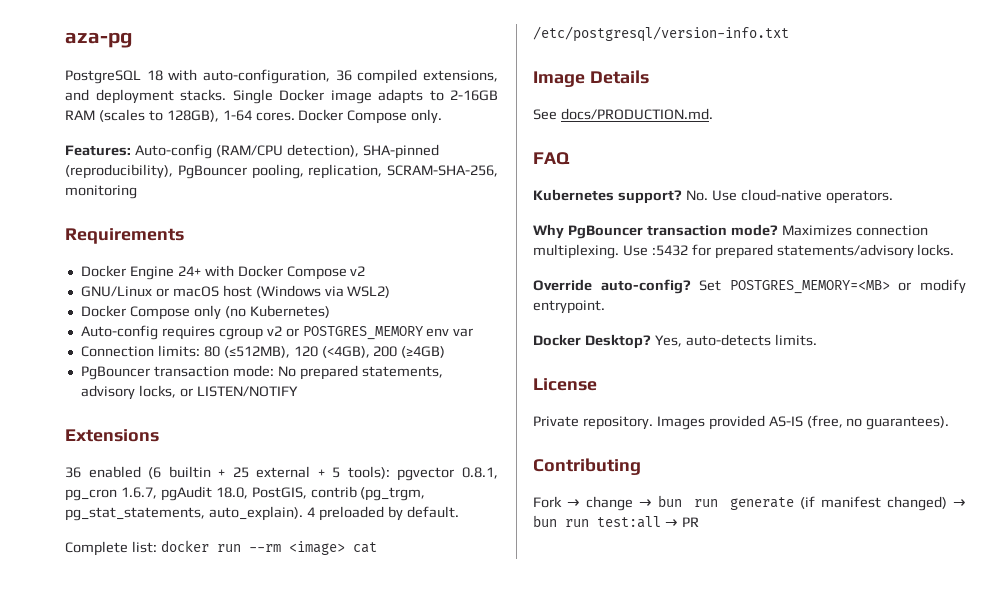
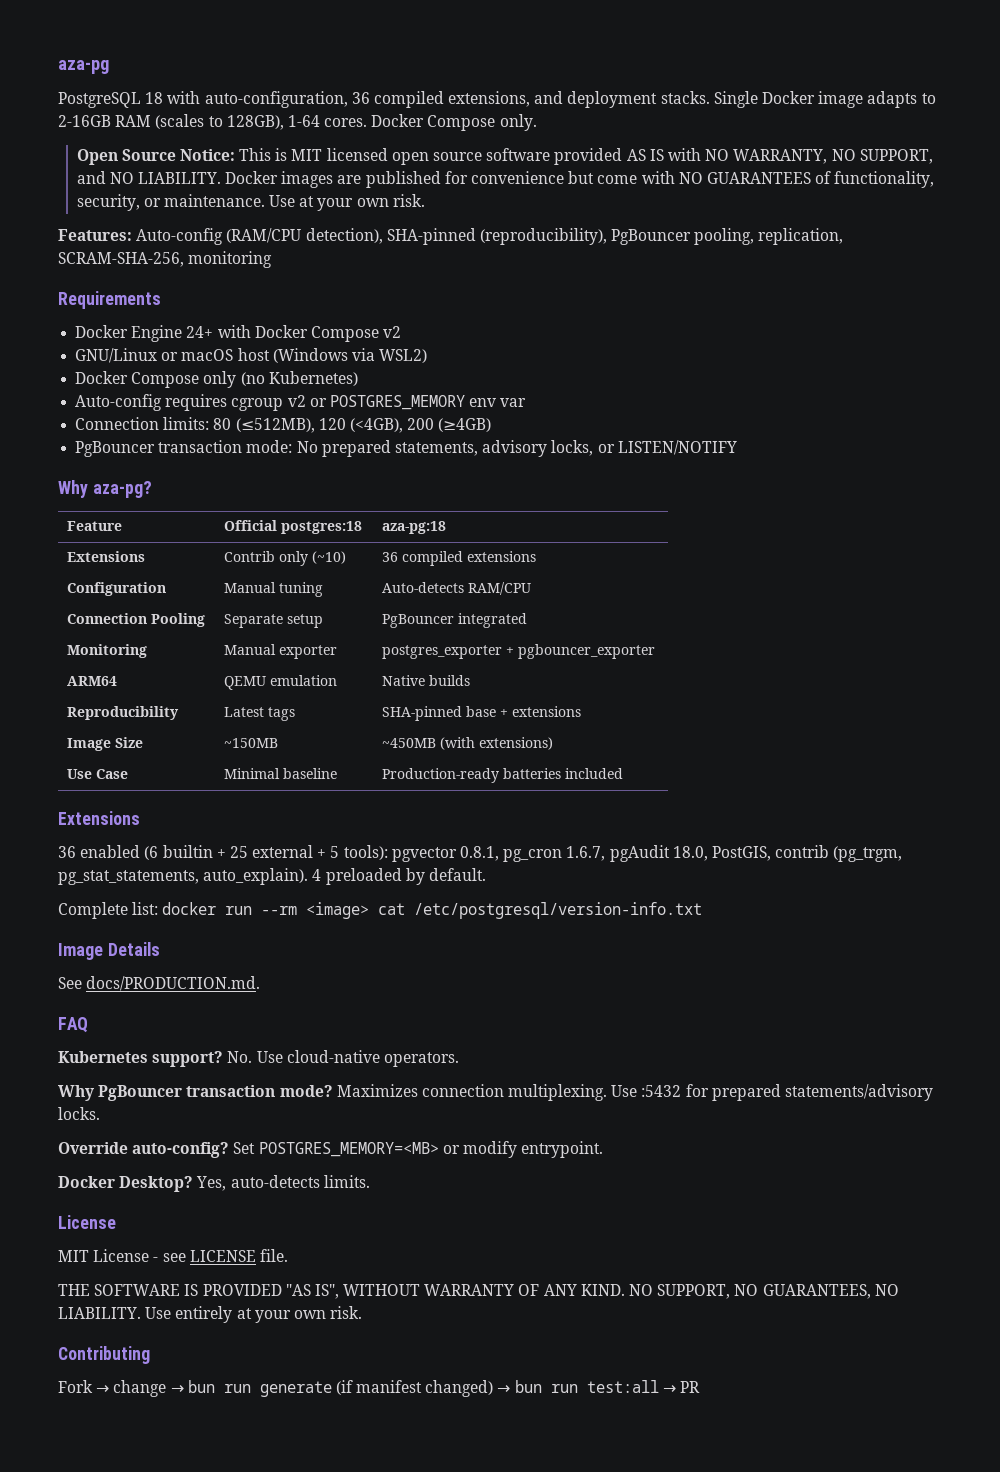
+ Open Source Notice: This is MIT licensed open source software provided AS IS with NO WARRANTY, NO SUPPORT, and NO LIABILITY. Docker images are published for convenience but come with NO GUARANTEES of functionality, security, or maintenance. Use at your own risk.
+ Why aza-pg?
+ Feature | Official postgres:18 | aza-pg:18
+ Extensions | Contrib only (~10) | 36 compiled extensions
+ Configuration | Manual tuning | Auto-detects RAM/CPU
+ Connection Pooling | Separate setup | PgBouncer integrated
+ Monitoring | Manual exporter | postgres_exporter + pgbouncer_exporter
+ ARM64 | QEMU emulation | Native builds
+ Reproducibility | Latest tags | SHA-pinned base + extensions
+ Image Size | ~150MB | ~450MB (with extensions)
+ Use Case | Minimal baseline | Production-ready batteries included
- Private repository. Images provided AS-IS (free, no guarantees).
+ MIT License - see LICENSE file.
+ THE SOFTWARE IS PROVIDED "AS IS", WITHOUT WARRANTY OF ANY KIND. NO SUPPORT, NO GUARANTEES, NO LIABILITY. Use entirely at your own risk.

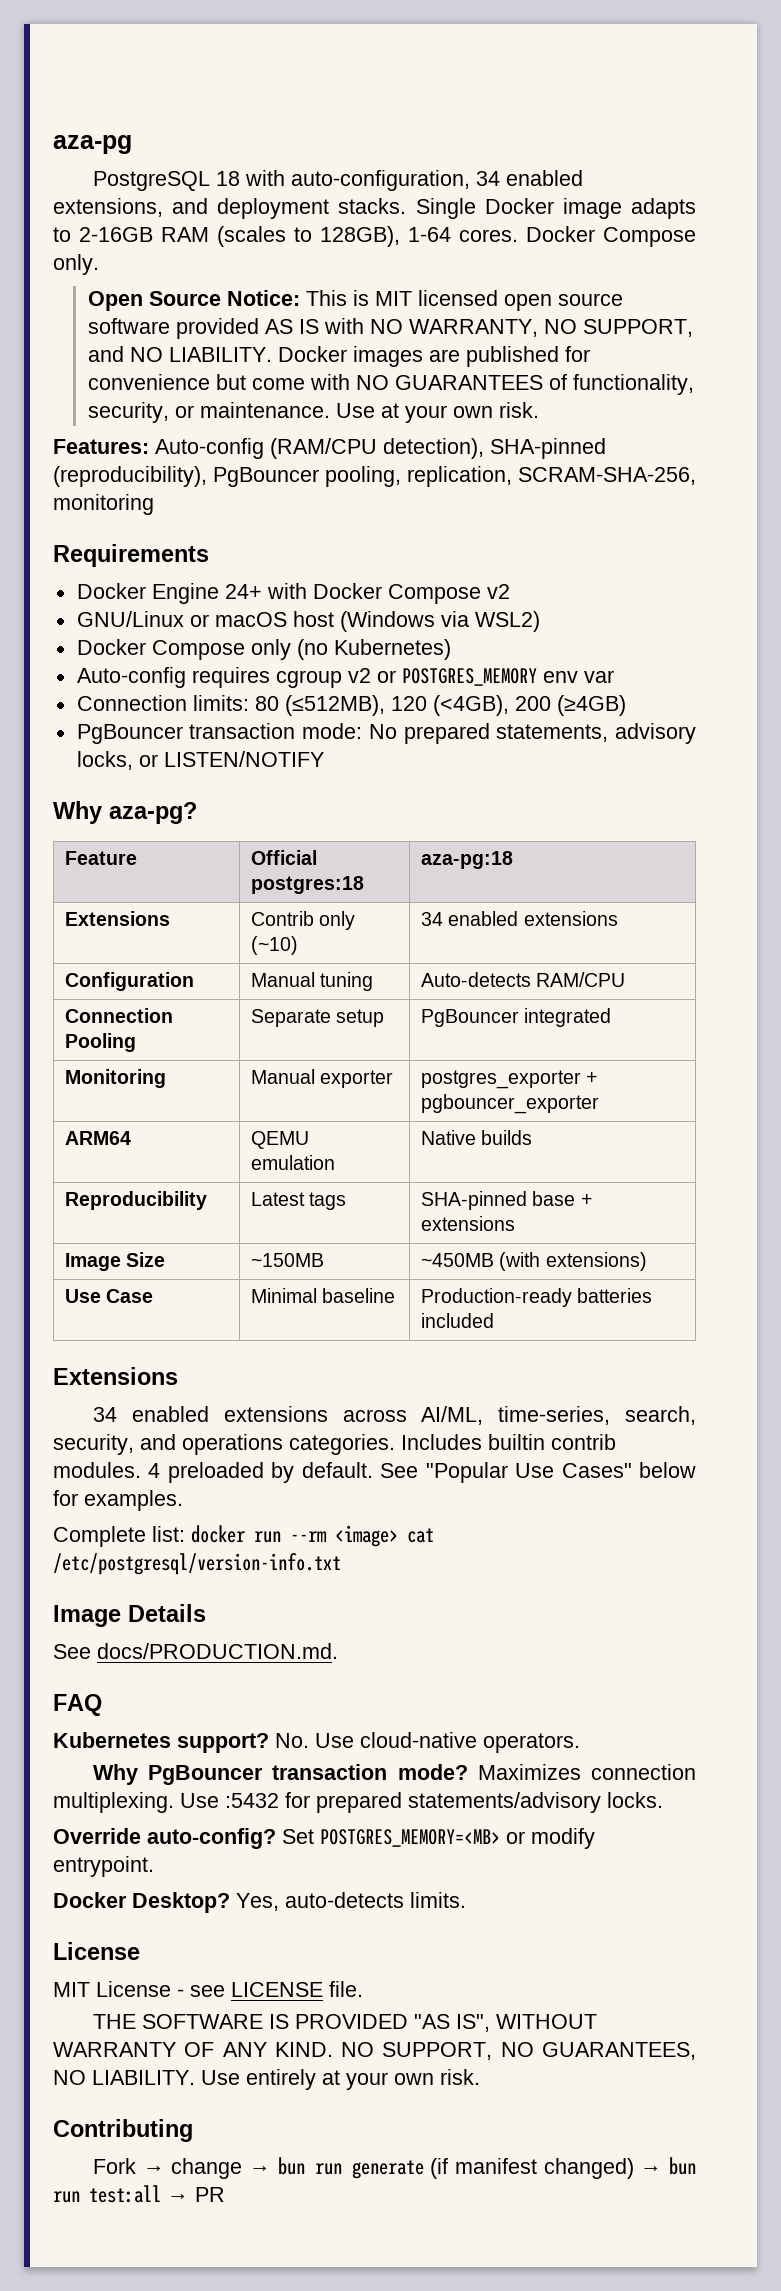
- PostgreSQL 18 with auto-configuration, 36 compiled extensions, and deployment stacks.
+ PostgreSQL 18 with auto-configuration, 34 enabled extensions, and deployment stacks.
- Extensions | Contrib only (~10) | 36 compiled extensions
+ Extensions | Contrib only (~10) | 34 enabled extensions
- 36 enabled (6 builtin + 25 external + 5 tools): pgvector 0.8.1, pg_cron 1.6.7, pgAudit 18.0, PostGIS, contrib (pg_trgm, pg_stat_statements, auto_explain). 4 preloaded by default.
+ 34 enabled extensions across AI/ML, time-series, search, security, and operations categories. Includes builtin contrib modules. 4 preloaded by default. See "Popular Use Cases" below for examples.

